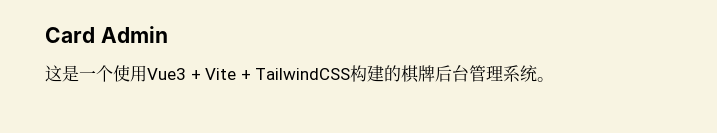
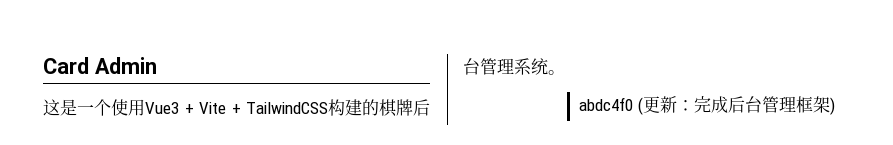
+ abdc4f0 (更新：完成后台管理框架)

